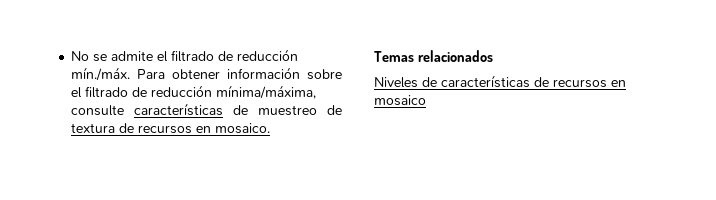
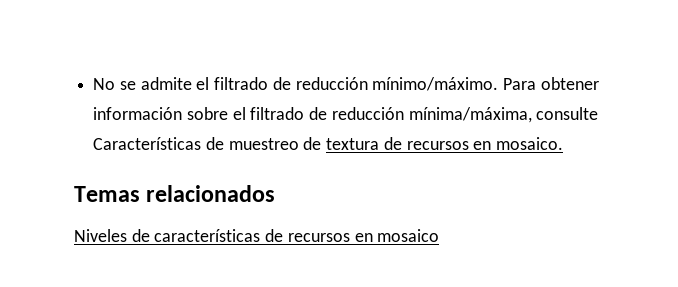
- No se admite el filtrado de reducción mín./máx. Para obtener información sobre el filtrado de reducción mínima/máxima, consulte características de muestreo de textura de recursos en mosaico.
+ No se admite el filtrado de reducción mínimo/máximo. Para obtener información sobre el filtrado de reducción mínima/máxima, consulte Características de muestreo de textura de recursos en mosaico.

